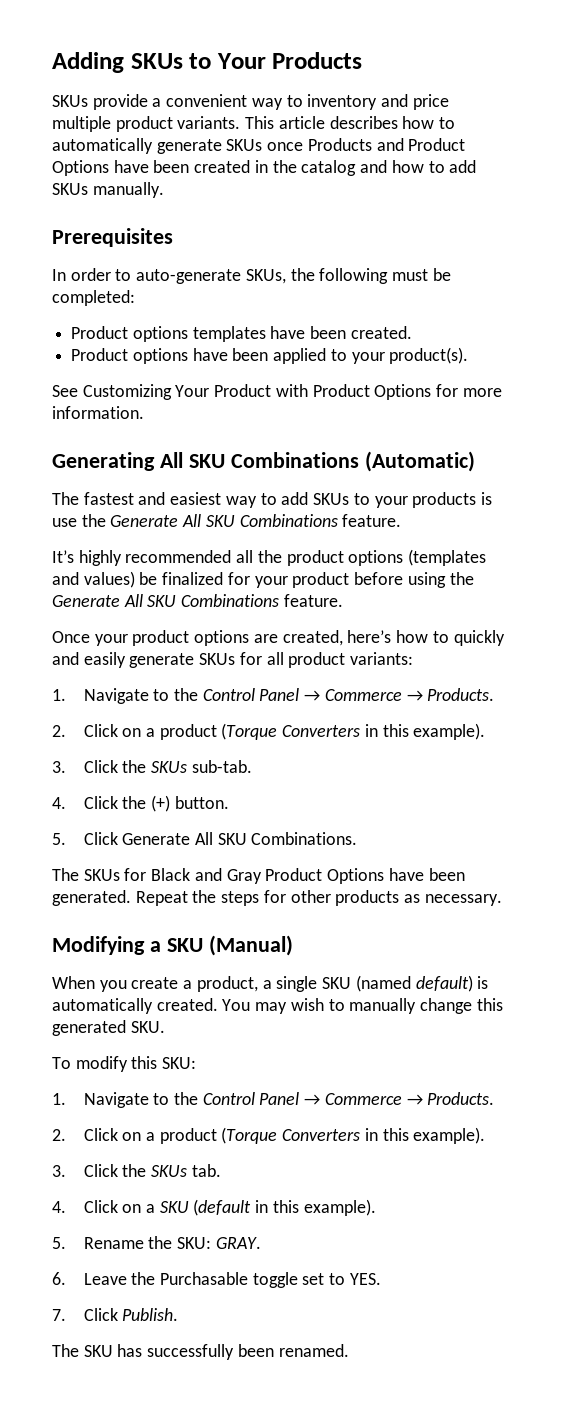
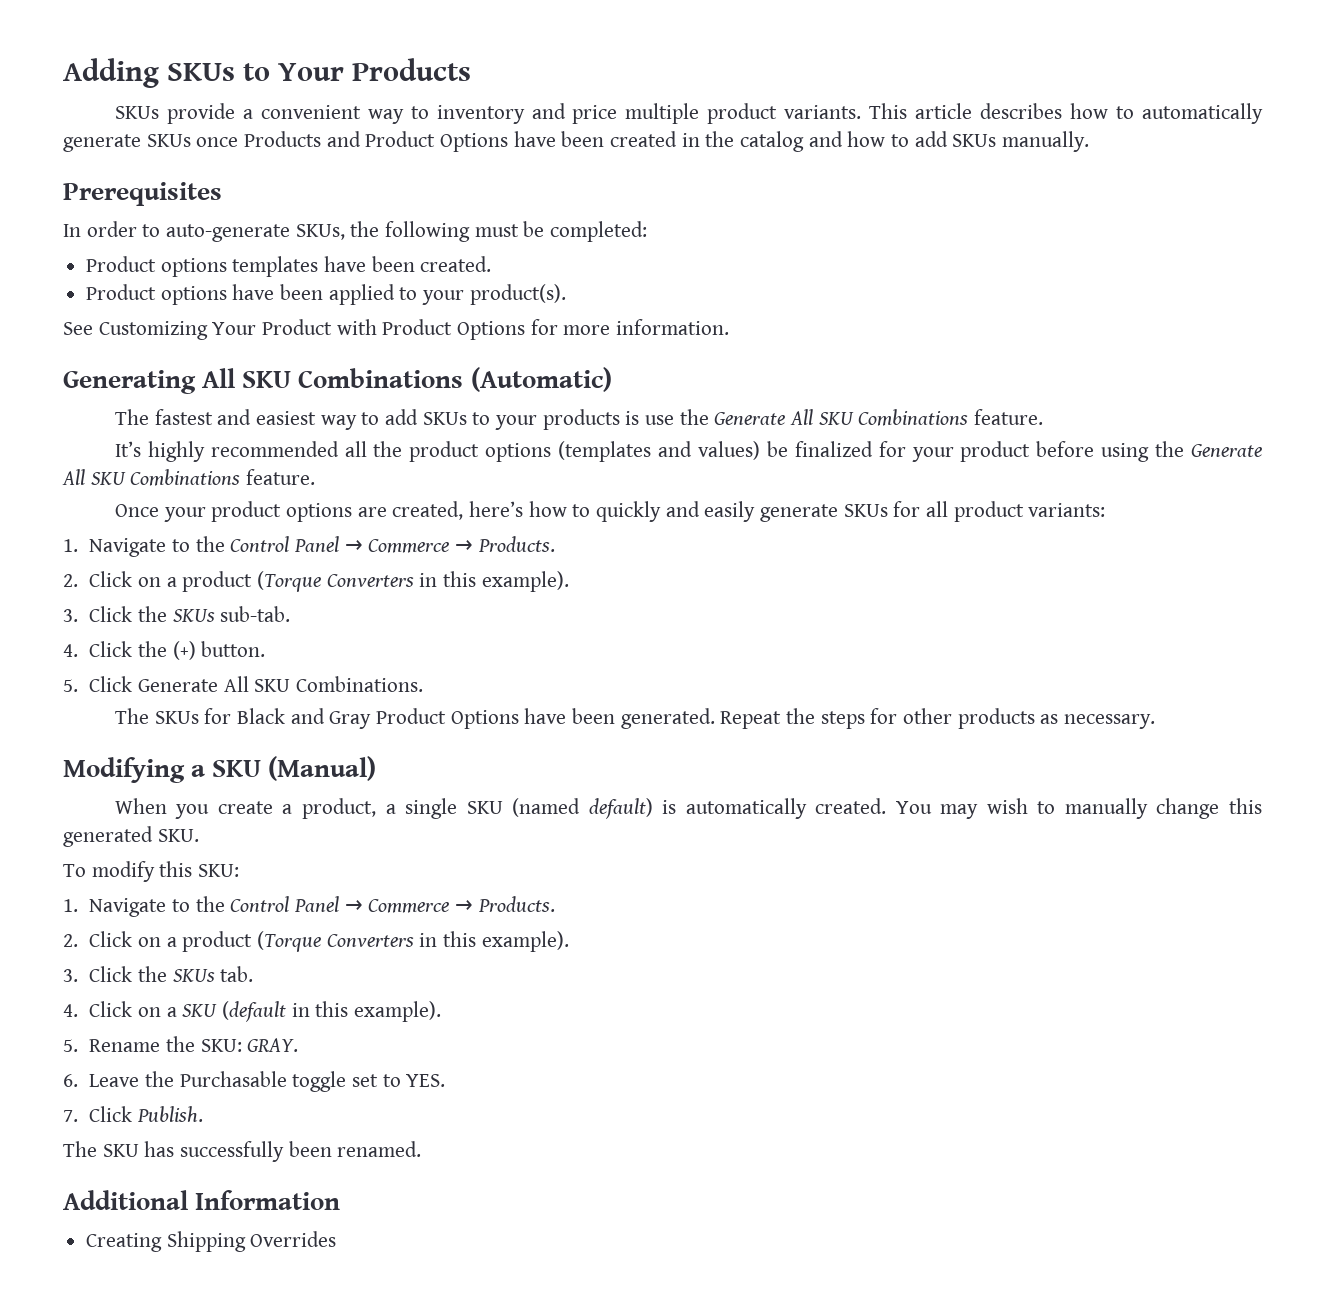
+ Additional Information
+ Creating Shipping Overrides

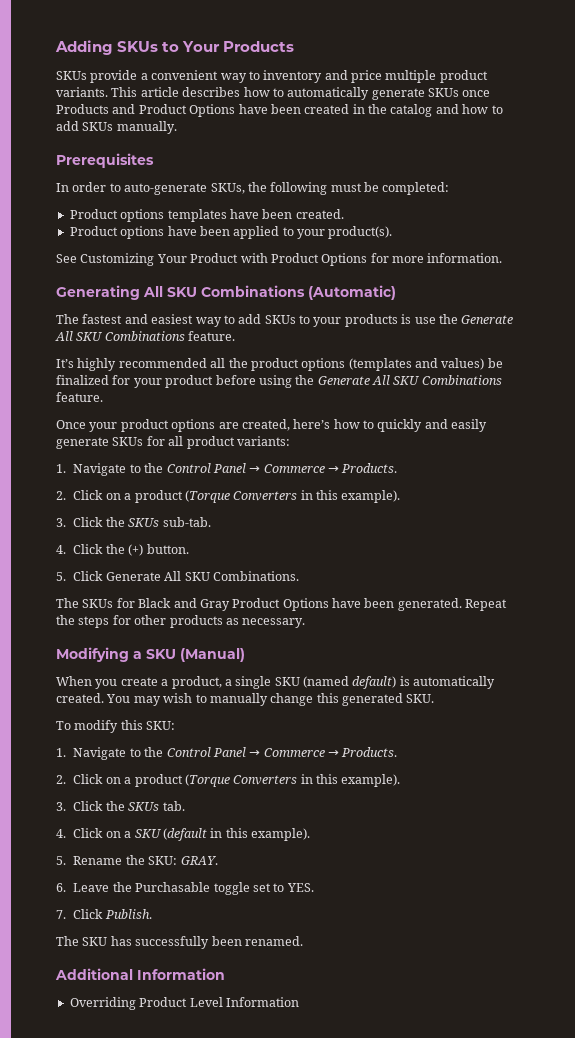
- Creating Shipping Overrides
+ Overriding Product Level Information

